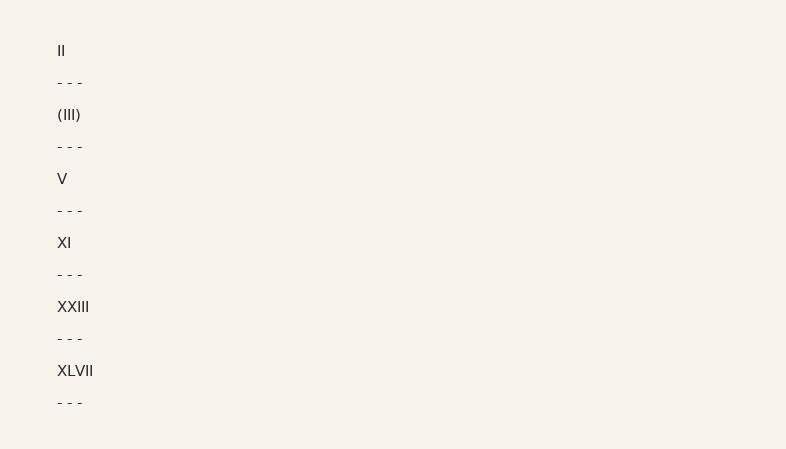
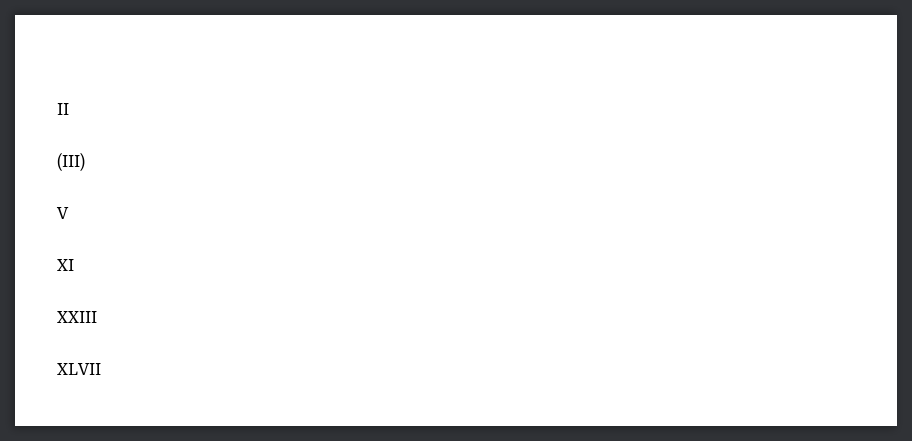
  II
- - - -
  (III)
- - - -
  V
- - - -
  XI
- - - -
  XXIII
- - - -
  XLVII
- - - -

